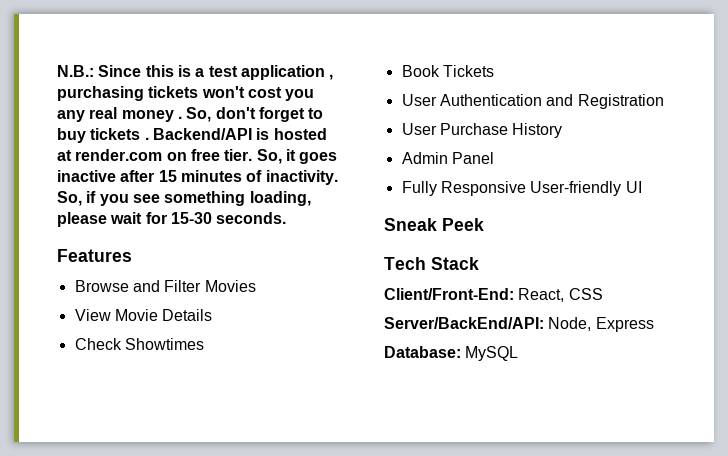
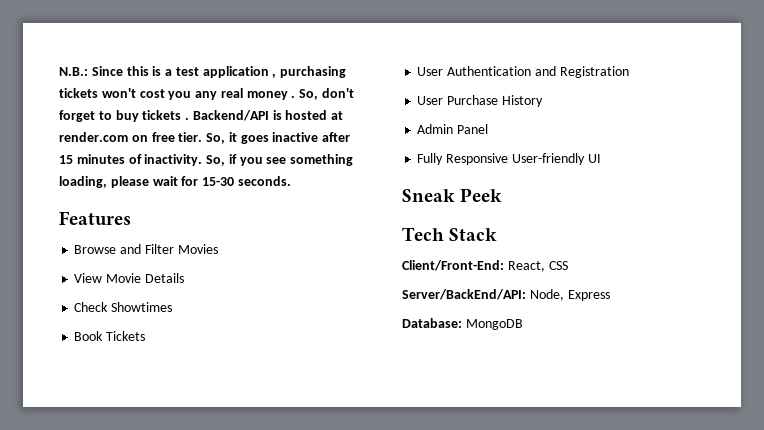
- Database: MySQL
+ Database: MongoDB

